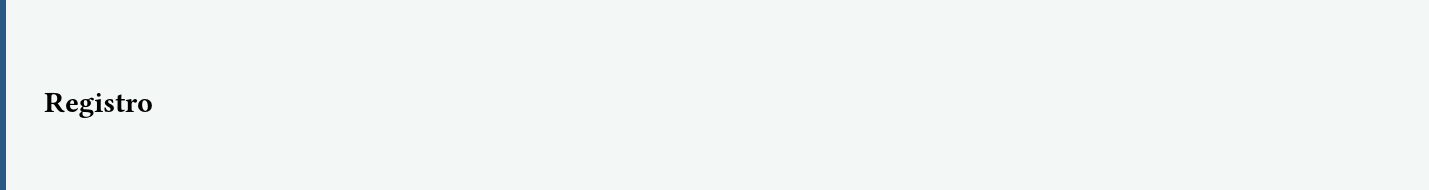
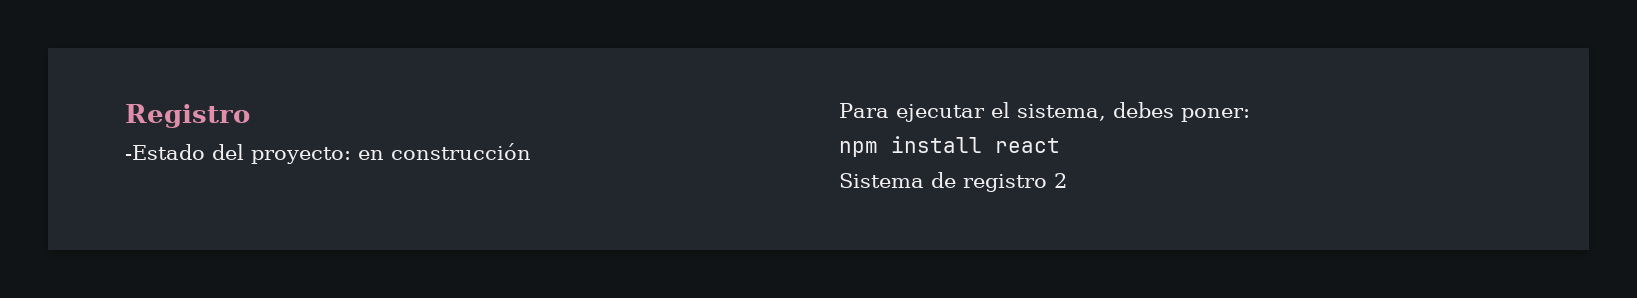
+ -Estado del proyecto: en construcción
+ Para ejecutar el sistema, debes poner:
+ npm install react
+ Sistema de registro 2

